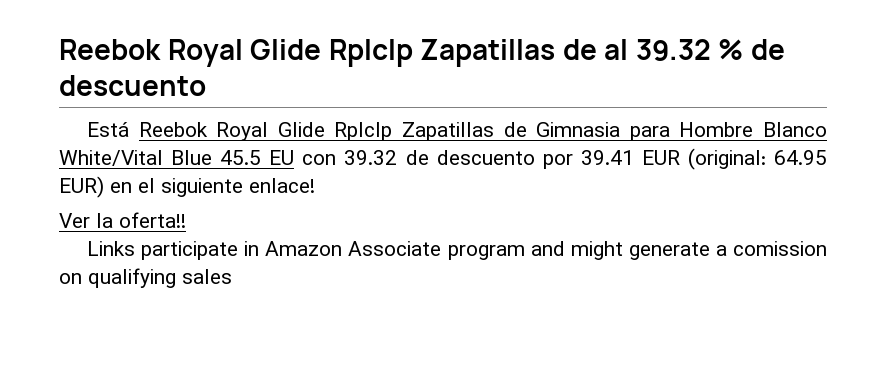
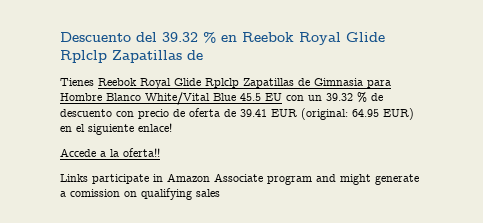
- Reebok Royal Glide Rplclp Zapatillas de al 39.32 % de descuento
- Está Reebok Royal Glide Rplclp Zapatillas de Gimnasia para Hombre Blanco White/Vital Blue 45.5 EU con 39.32 de descuento por 39.41 EUR (original: 64.95 EUR) en el siguiente enlace!
+ Descuento del 39.32 % en Reebok Royal Glide Rplclp Zapatillas de
+ Tienes Reebok Royal Glide Rplclp Zapatillas de Gimnasia para Hombre Blanco White/Vital Blue 45.5 EU con un 39.32 % de descuento con precio de oferta de 39.41 EUR (original: 64.95 EUR) en el siguiente enlace!
- Ver la oferta!!
+ Accede a la oferta!!

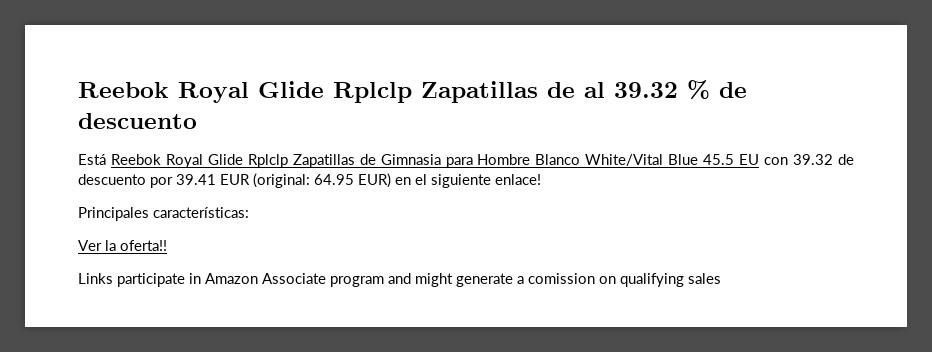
- Descuento del 39.32 % en Reebok Royal Glide Rplclp Zapatillas de
- Tienes Reebok Royal Glide Rplclp Zapatillas de Gimnasia para Hombre Blanco White/Vital Blue 45.5 EU con un 39.32 % de descuento con precio de oferta de 39.41 EUR (original: 64.95 EUR) en el siguiente enlace!
+ Reebok Royal Glide Rplclp Zapatillas de al 39.32 % de descuento
+ Está Reebok Royal Glide Rplclp Zapatillas de Gimnasia para Hombre Blanco White/Vital Blue 45.5 EU con 39.32 de descuento por 39.41 EUR (original: 64.95 EUR) en el siguiente enlace!
- Accede a la oferta!!
+ Principales características:
+ Ver la oferta!!

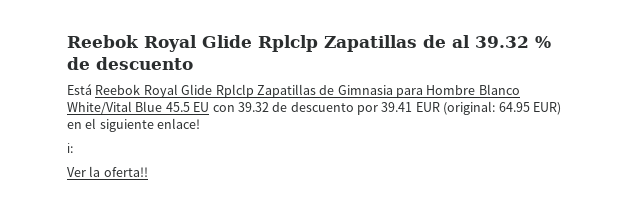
- Principales características:
+ ℹ:
- Links participate in Amazon Associate program and might generate a comission on qualifying sales

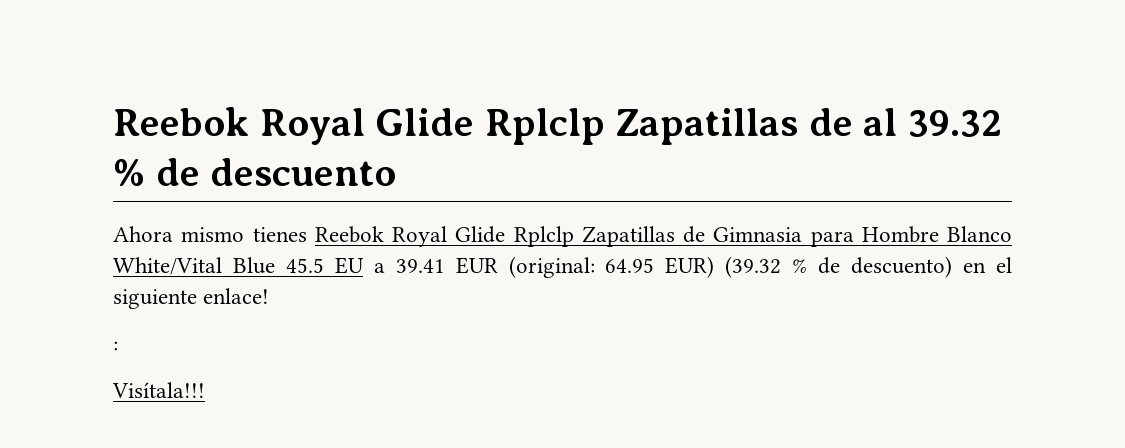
- Está Reebok Royal Glide Rplclp Zapatillas de Gimnasia para Hombre Blanco White/Vital Blue 45.5 EU con 39.32 de descuento por 39.41 EUR (original: 64.95 EUR) en el siguiente enlace!
+ Ahora mismo tienes Reebok Royal Glide Rplclp Zapatillas de Gimnasia para Hombre Blanco White/Vital Blue 45.5 EU a 39.41 EUR (original: 64.95 EUR) (39.32 % de descuento) en el siguiente enlace!
- ℹ:
- Ver la oferta!!
+ :
+ Visítala!!!

